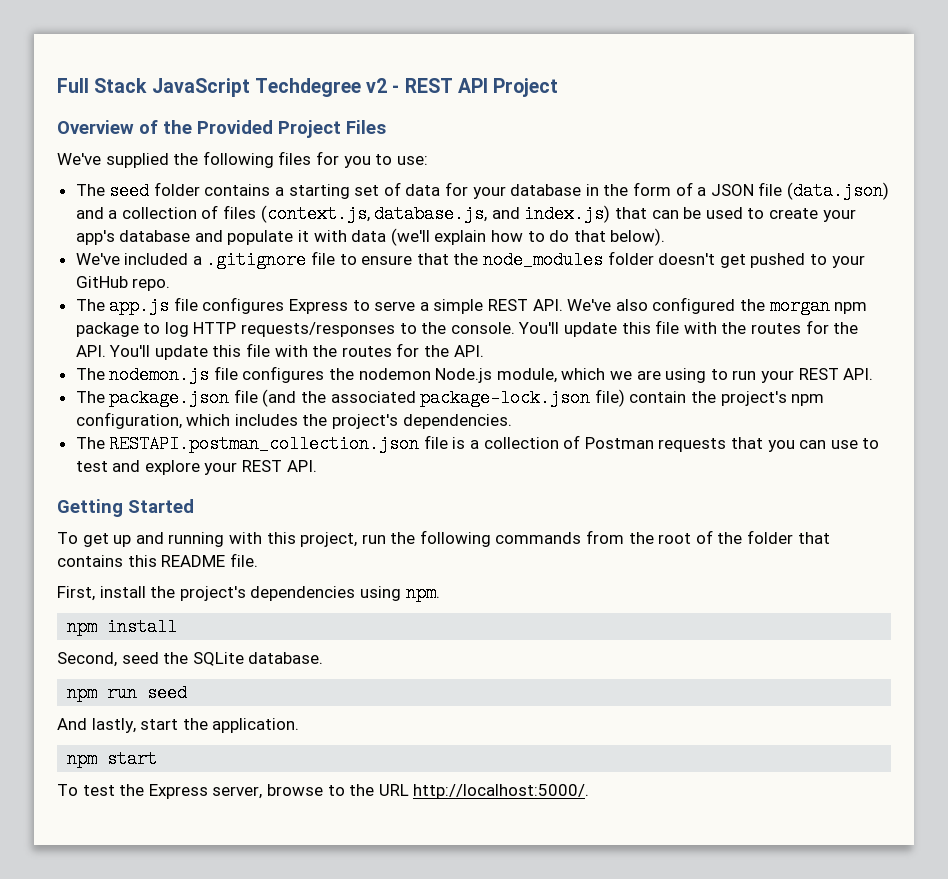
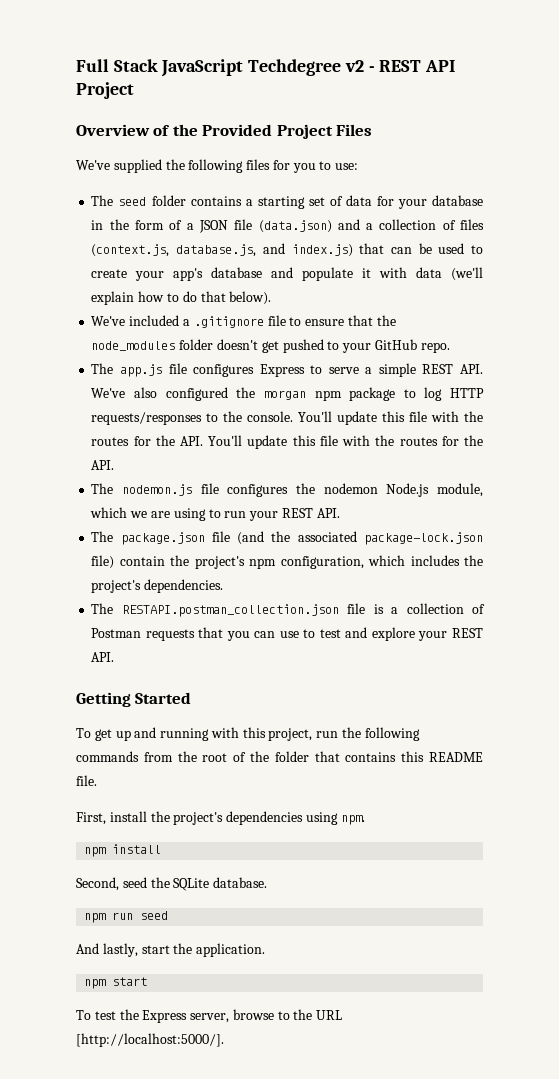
- To test the Express server, browse to the URL http://localhost:5000/.
+ To test the Express server, browse to the URL [http://localhost:5000/].

